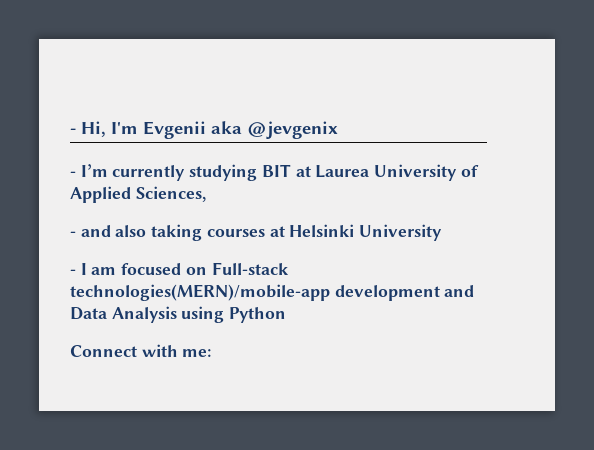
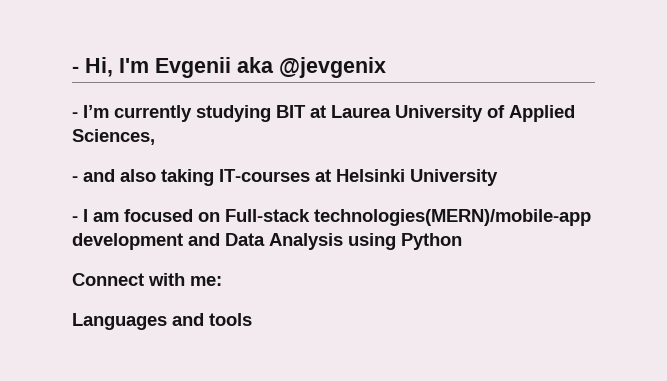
- - and also taking courses at Helsinki University
+ - and also taking IT-courses at Helsinki University
+ Languages and tools

